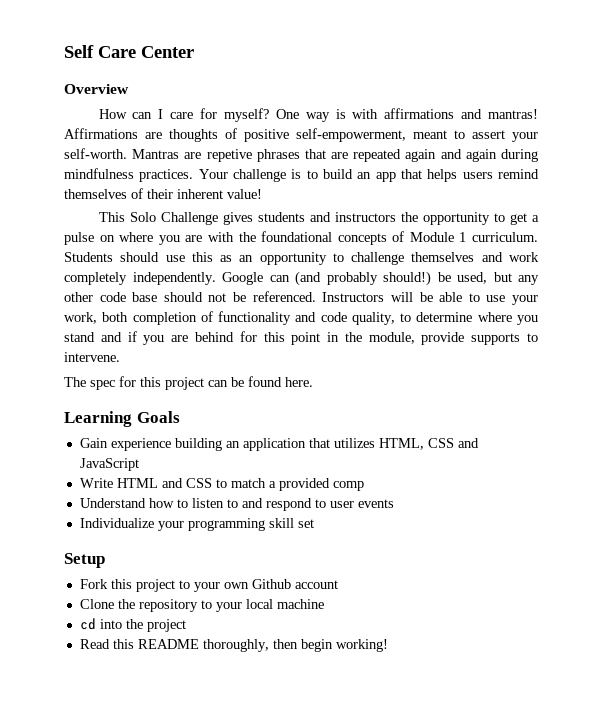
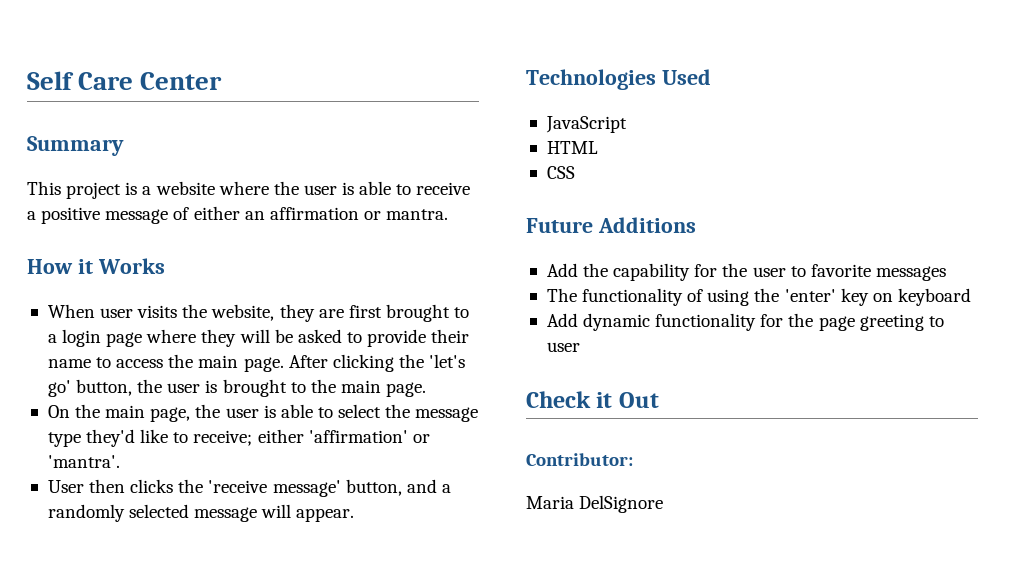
- Overview
- How can I care for myself? One way is with affirmations and mantras! Affirmations are thoughts of positive self-empowerment, meant to assert your self-worth. Mantras are repetive phrases that are repeated again and again during mindfulness practices. Your challenge is to build an app that helps users remind themselves of their inherent value!
- This Solo Challenge gives students and instructors the opportunity to get a pulse on where you are with the foundational concepts of Module 1 curriculum. Students should use this as an opportunity to challenge themselves and work completely independently. Google can (and probably should!) be used, but any other code base should not be referenced. Instructors will be able to use your work, both completion of functionality and code quality, to determine where you stand and if you are behind for this point in the module, provide supports to intervene.
- The spec for this project can be found here.
- Learning Goals
- Gain experience building an application that utilizes HTML, CSS and JavaScript
- Write HTML and CSS to match a provided comp
- Understand how to listen to and respond to user events
- Individualize your programming skill set
- Setup
- Fork this project to your own Github account
- Clone the repository to your local machine
- cd into the project
- Read this README thoroughly, then begin working!
+ Summary
+ This project is a website where the user is able to receive a positive message of either an affirmation or mantra.
+ How it Works
+ When user visits the website, they are first brought to a login page where they will be asked to provide their name to access the main page. After clicking the 'let's go' button, the user is brought to the main page.
+ On the main page, the user is able to select the message type they'd like to receive; either 'affirmation' or 'mantra'.
+ User then clicks the 'receive message' button, and a randomly selected message will appear.
+ Technologies Used
+ JavaScript
+ HTML
+ CSS
+ Future Additions
+ Add the capability for the user to favorite messages
+ The functionality of using the 'enter' key on keyboard
+ Add dynamic functionality for the page greeting to user
+ Check it Out
+ Contributor:
+ Maria DelSignore

